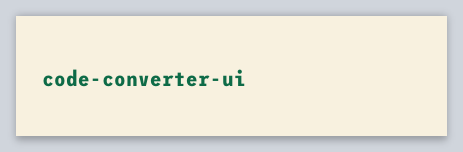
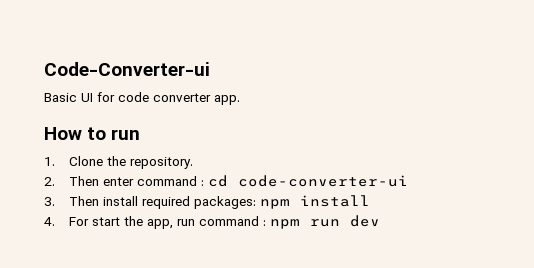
- code-converter-ui
+ Code-Converter-ui
+ Basic UI for code converter app.
+ How to run
+ 1. Clone the repository.
+ 2. Then enter command : cd code-converter-ui
+ 3. Then install required packages: npm install
+ 4. For start the app, run command : npm run dev

